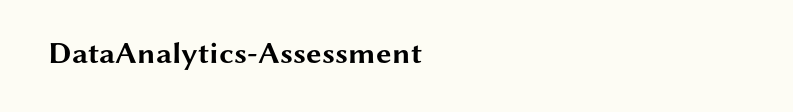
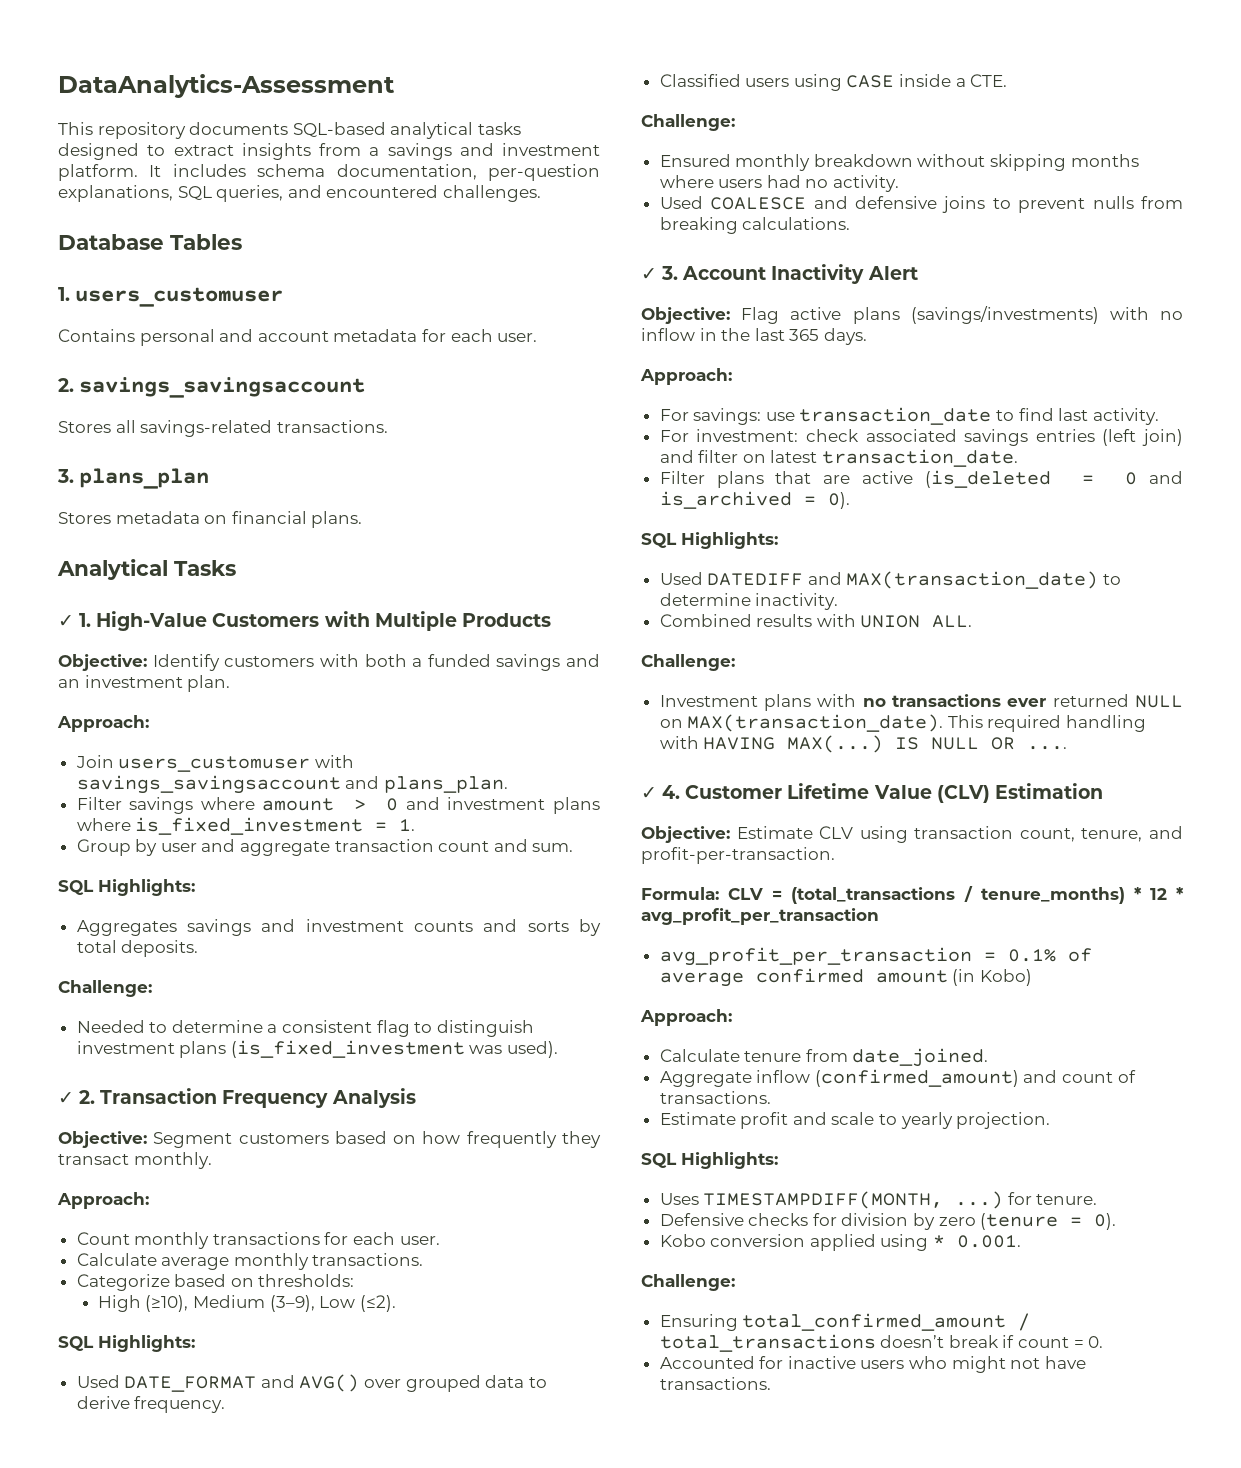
+ This repository documents SQL-based analytical tasks designed to extract insights from a savings and investment platform. It includes schema documentation, per-question explanations, SQL queries, and encountered challenges.
+ Database Tables
+ 1. users_customuser
+ Contains personal and account metadata for each user.
+ 2. savings_savingsaccount
+ Stores all savings-related transactions.
+ 3. plans_plan
+ Stores metadata on financial plans.
+ Analytical Tasks
+ ✓ 1. High-Value Customers with Multiple Products
+ Objective: Identify customers with both a funded savings and an investment plan.
+ Approach:
+ Join users_customuser with savings_savingsaccount and plans_plan.
+ Filter savings where amount > 0 and investment plans where is_fixed_investment = 1.
+ Group by user and aggregate transaction count and sum.
+ SQL Highlights:
+ Aggregates savings and investment counts and sorts by total deposits.
+ Challenge:
+ Needed to determine a consistent flag to distinguish investment plans (is_fixed_investment was used).
+ ✓ 2. Transaction Frequency Analysis
+ Objective: Segment customers based on how frequently they transact monthly.
+ Approach:
+ Count monthly transactions for each user.
+ Calculate average monthly transactions.
+ Categorize based on thresholds:
+ High (≥10), Medium (3–9), Low (≤2).
+ SQL Highlights:
+ Used DATE_FORMAT and AVG() over grouped data to derive frequency.
+ Classified users using CASE inside a CTE.
+ Challenge:
+ Ensured monthly breakdown without skipping months where users had no activity.
+ Used COALESCE and defensive joins to prevent nulls from breaking calculations.
+ ✓ 3. Account Inactivity Alert
+ Objective: Flag active plans (savings/investments) with no inflow in the last 365 days.
+ Approach:
+ For savings: use transaction_date to find last activity.
+ For investment: check associated savings entries (left join) and filter on latest transaction_date.
+ Filter plans that are active (is_deleted = 0 and is_archived = 0).
+ SQL Highlights:
+ Used DATEDIFF and MAX(transaction_date) to determine inactivity.
+ Combined results with UNION ALL.
+ Challenge:
+ Investment plans with no transactions ever returned NULL on MAX(transaction_date). This required handling with HAVING MAX(...) IS NULL OR ....
+ ✓ 4. Customer Lifetime Value (CLV) Estimation
+ Objective: Estimate CLV using transaction count, tenure, and profit-per-transaction.
+ Formula: CLV = (total_transactions / tenure_months) * 12 * avg_profit_per_transaction
+ avg_profit_per_transaction = 0.1% of average confirmed amount (in Kobo)
+ Approach:
+ Calculate tenure from date_joined.
+ Aggregate inflow (confirmed_amount) and count of transactions.
+ Estimate profit and scale to yearly projection.
+ SQL Highlights:
+ Uses TIMESTAMPDIFF(MONTH, ...) for tenure.
+ Defensive checks for division by zero (tenure = 0).
+ Kobo conversion applied using * 0.001.
+ Challenge:
+ Ensuring total_confirmed_amount / total_transactions doesn’t break if count = 0.
+ Accounted for inactive users who might not have transactions.

